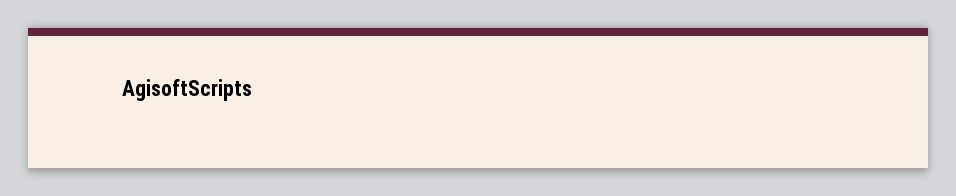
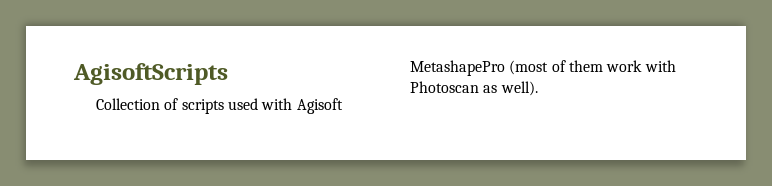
+ Collection of scripts used with Agisoft MetashapePro (most of them work with Photoscan as well).

